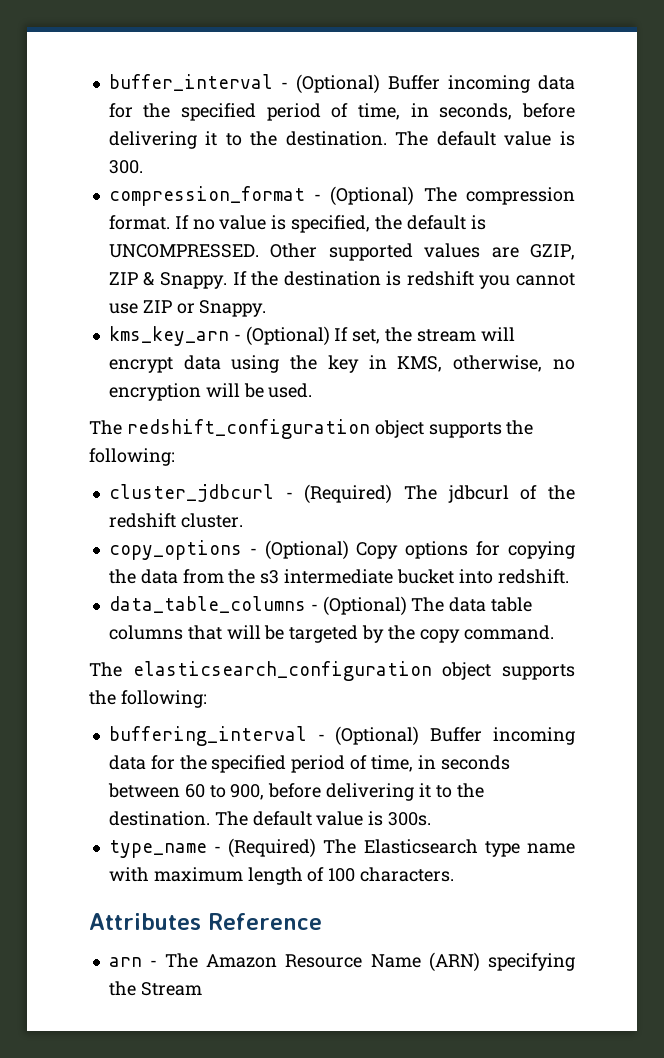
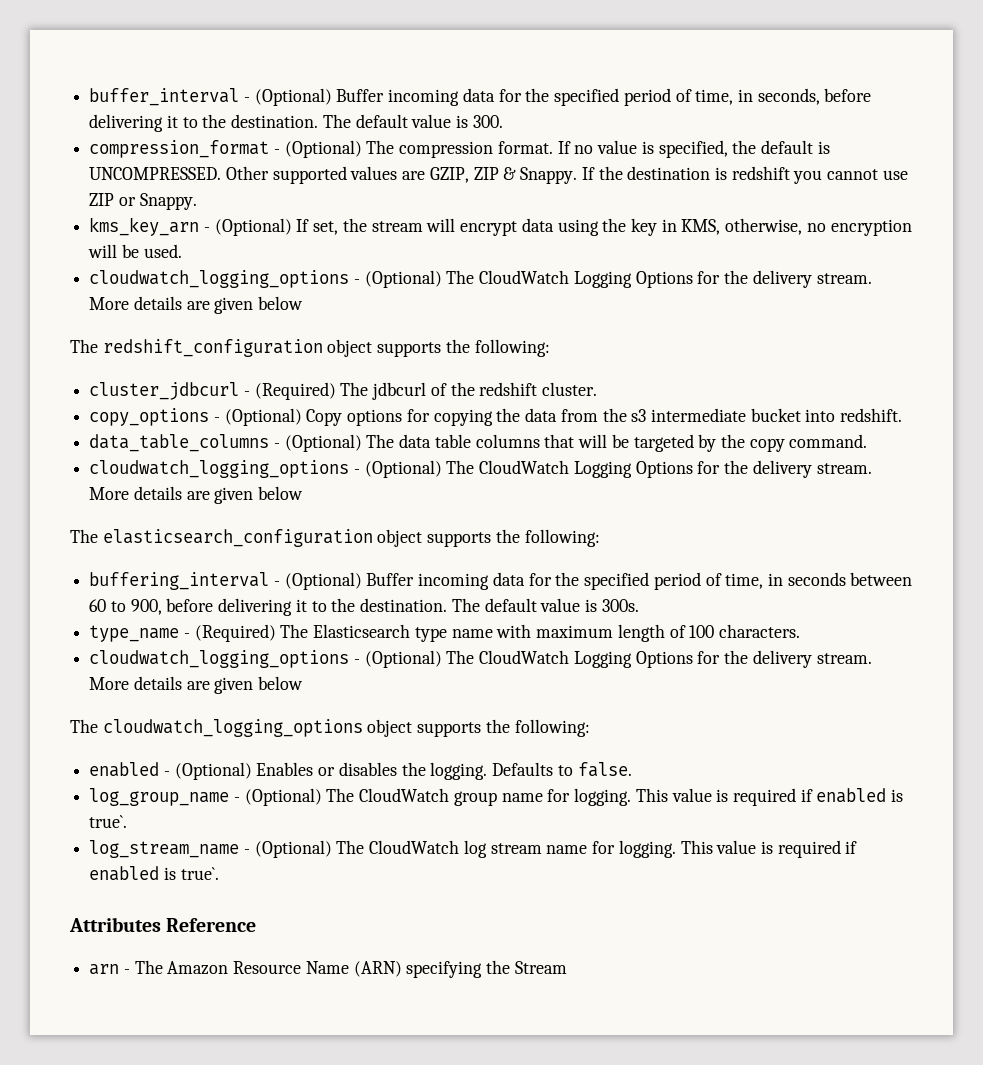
  kms_key_arn - (Optional) If set, the stream will encrypt data using the key in KMS, otherwise, no encryption will be used.
+ cloudwatch_logging_options - (Optional) The CloudWatch Logging Options for the delivery stream. More details are given below
  data_table_columns - (Optional) The data table columns that will be targeted by the copy command.
+ cloudwatch_logging_options - (Optional) The CloudWatch Logging Options for the delivery stream. More details are given below
  type_name - (Required) The Elasticsearch type name with maximum length of 100 characters.
+ cloudwatch_logging_options - (Optional) The CloudWatch Logging Options for the delivery stream. More details are given below
+ The cloudwatch_logging_options object supports the following:
+ enabled - (Optional) Enables or disables the logging. Defaults to false.
+ log_group_name - (Optional) The CloudWatch group name for logging. This value is required if enabled is true`.
+ log_stream_name - (Optional) The CloudWatch log stream name for logging. This value is required if enabled is true`.

